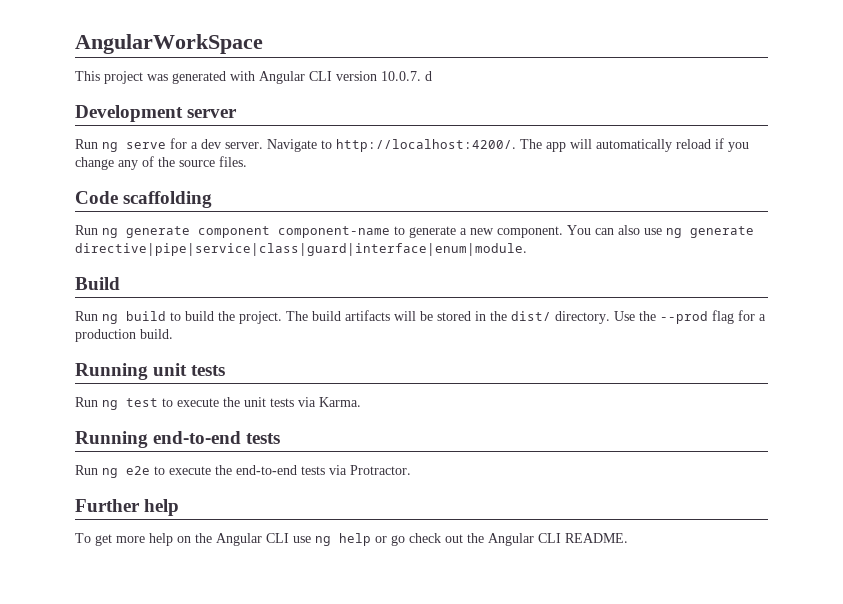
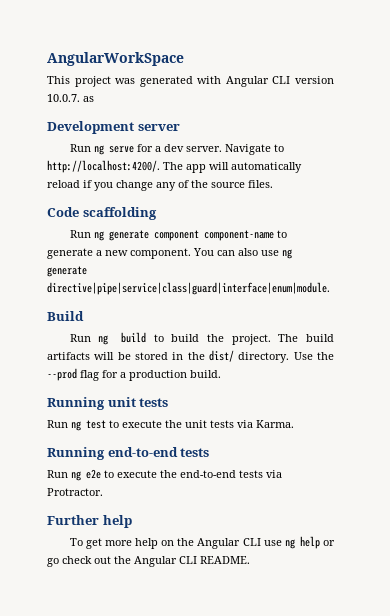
- This project was generated with Angular CLI version 10.0.7. d
+ This project was generated with Angular CLI version 10.0.7. as

